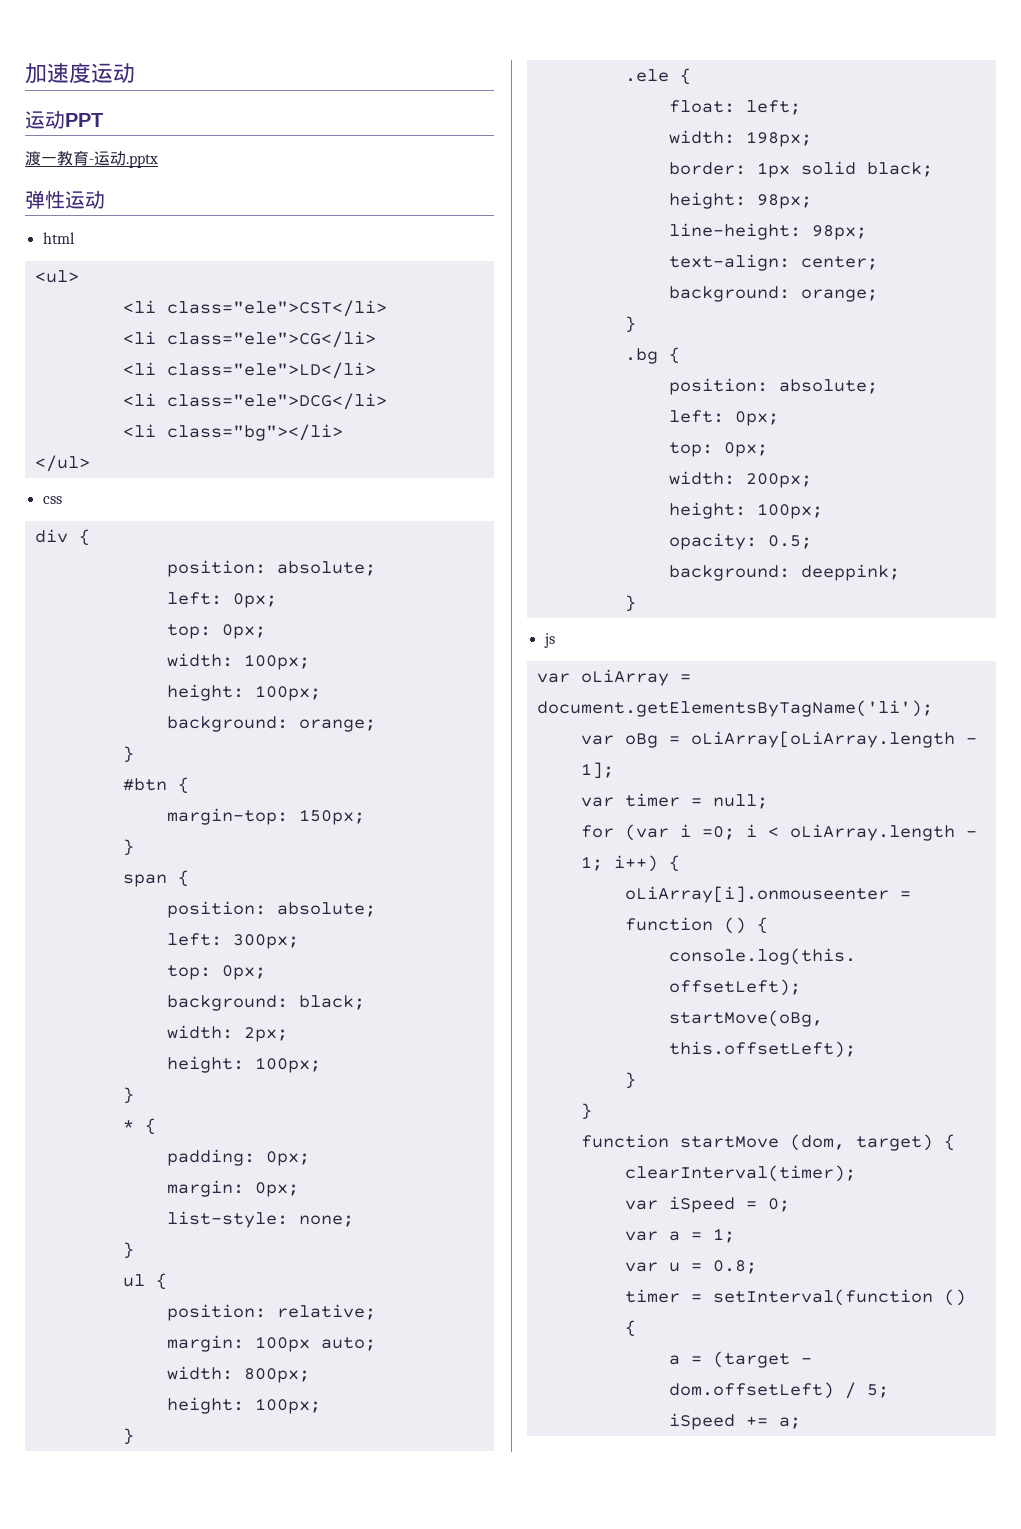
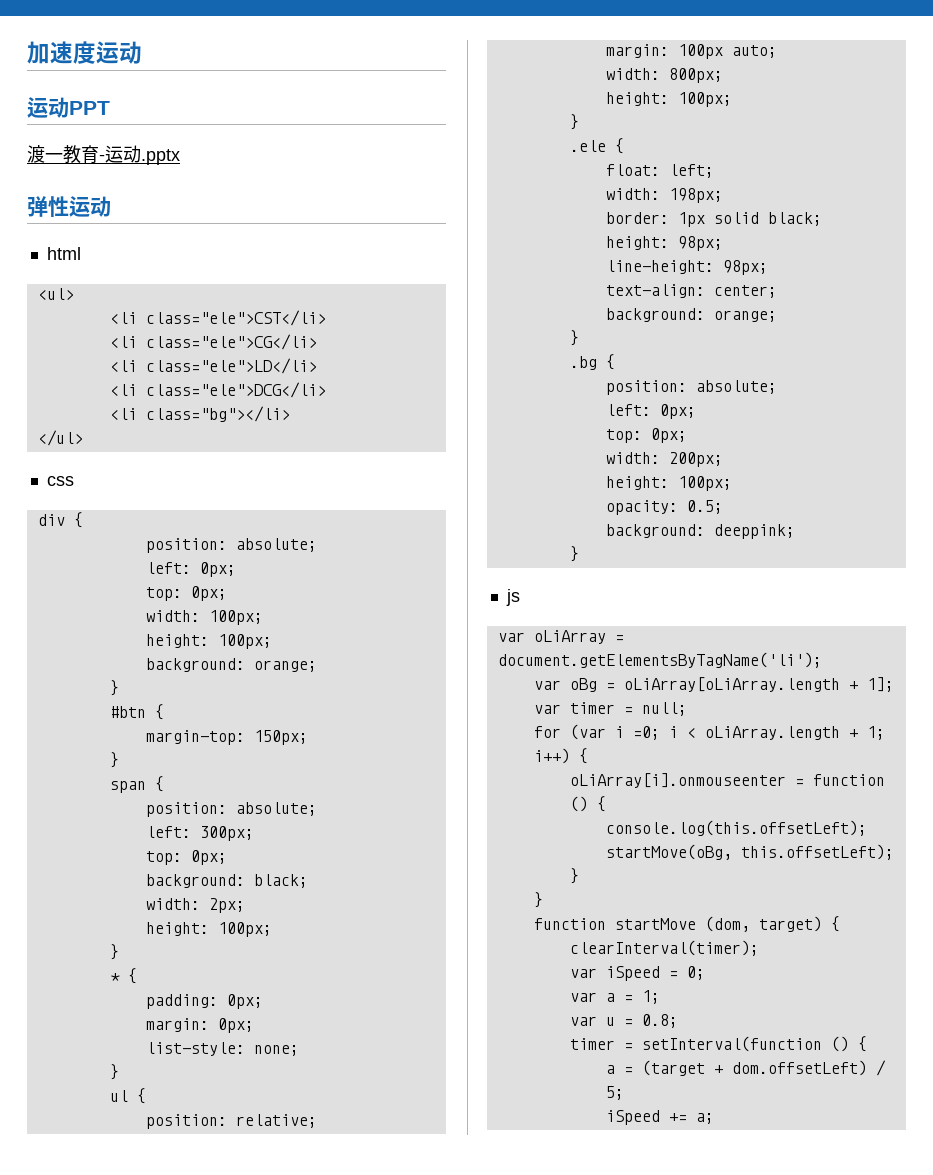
- var oBg = oLiArray[oLiArray.length - 1];
+ var oBg = oLiArray[oLiArray.length + 1];
- for (var i =0; i < oLiArray.length - 1; i++) {
+ for (var i =0; i < oLiArray.length + 1; i++) {
- a = (target - dom.offsetLeft) / 5;
+ a = (target + dom.offsetLeft) / 5;

